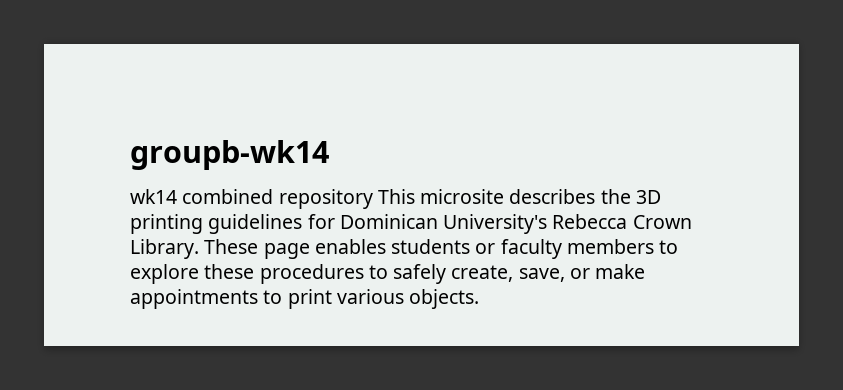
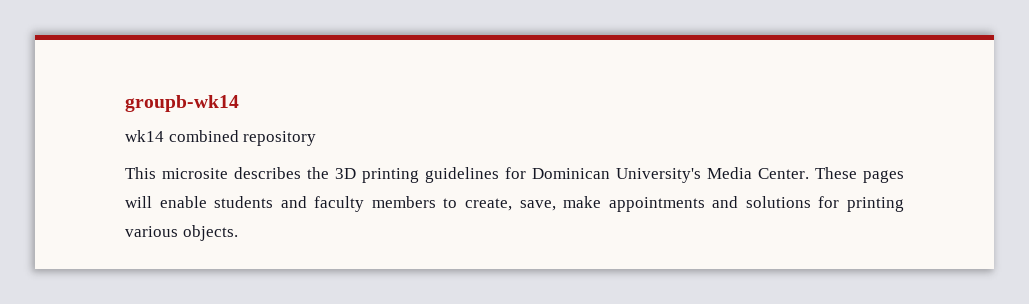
- wk14 combined repository This microsite describes the 3D printing guidelines for Dominican University's Rebecca Crown Library. These page enables students or faculty members to explore these procedures to safely create, save, or make appointments to print various objects.
+ wk14 combined repository
+ This microsite describes the 3D printing guidelines for Dominican University's Media Center. These pages will enable students and faculty members to create, save, make appointments and solutions for printing various objects.

